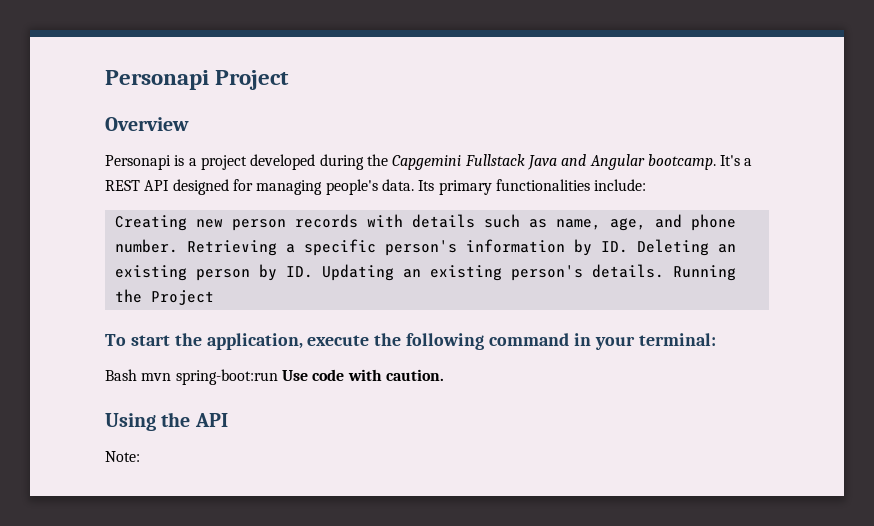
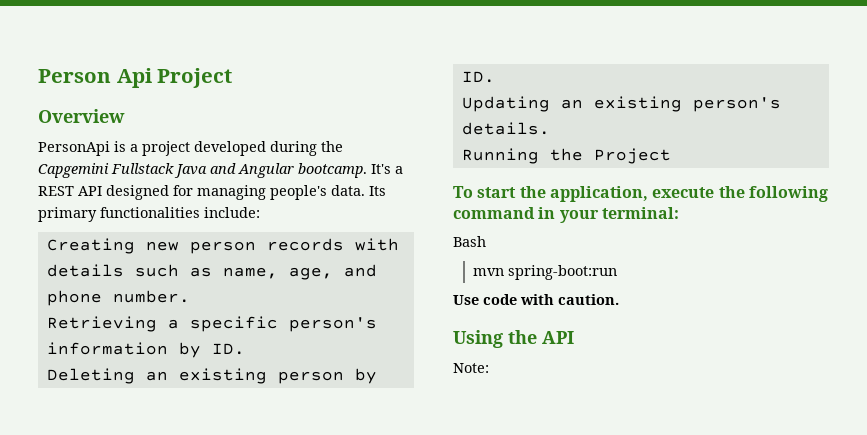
- Personapi Project
+ Person Api Project
- Personapi is a project developed during the Capgemini Fullstack Java and Angular bootcamp.
+ PersonApi is a project developed during the Capgemini Fullstack Java and Angular bootcamp.
- Creating new person records with details such as name, age, and phone number. Retrieving a specific person's information by ID. Deleting an existing person by ID. Updating an existing person's details. Running the Project
+ Creating new person records with details such as name, age, and phone number.
+ Retrieving a specific person's information by ID.
+ Deleting an existing person by ID.
+ Updating an existing person's details.
+ Running the Project
- Bash mvn spring-boot:run Use code with caution.
+ Bash
+ mvn spring-boot:run
+ Use code with caution.

